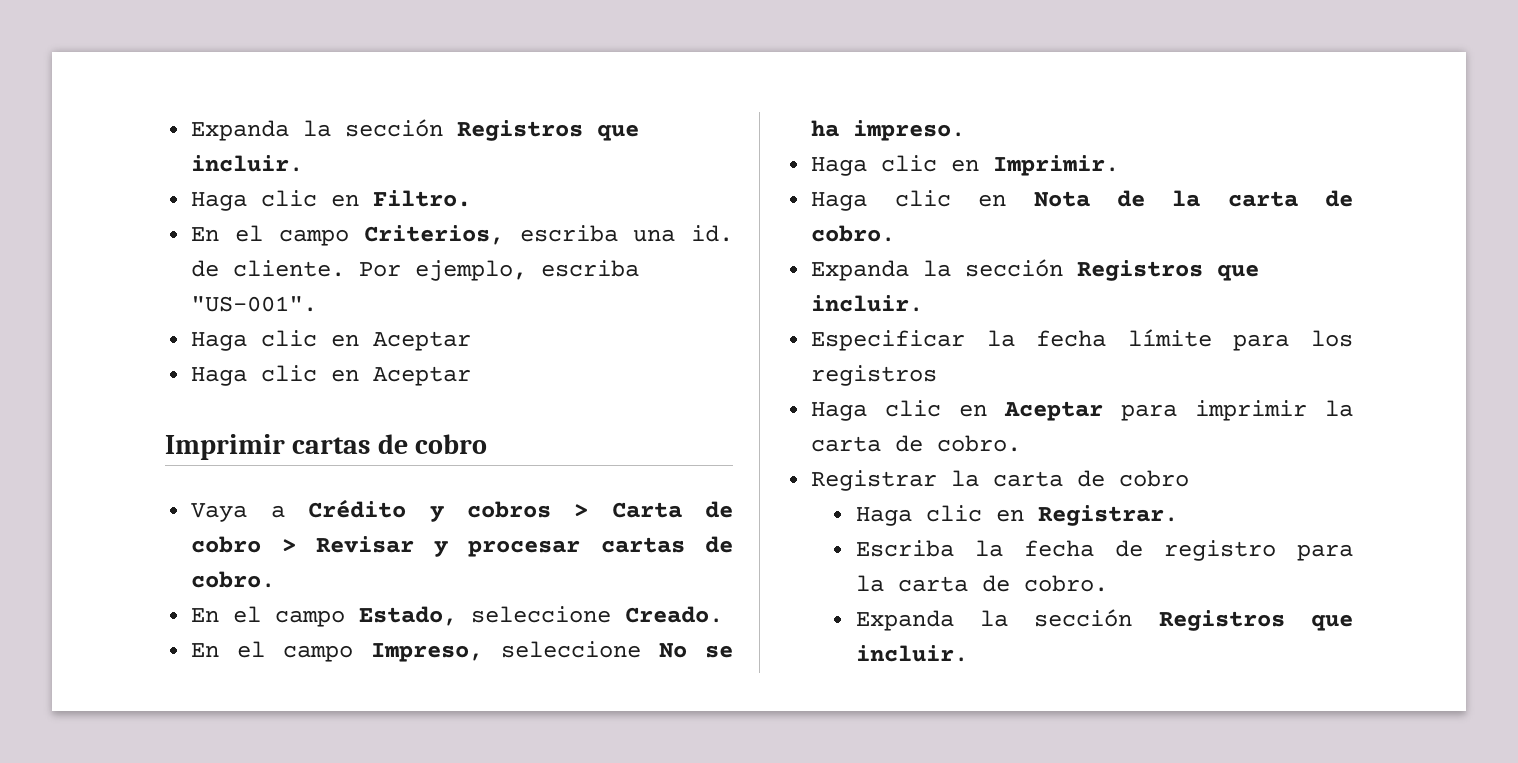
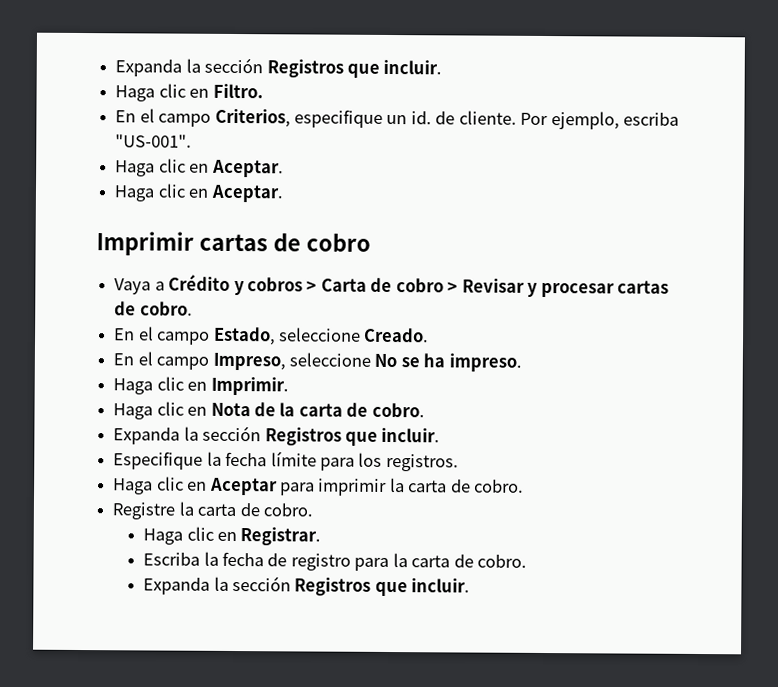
- En el campo Criterios, escriba una id. de cliente.
+ En el campo Criterios, especifique un id. de cliente.
  Por ejemplo, escriba "US-001".
- Haga clic en Aceptar
- Haga clic en Aceptar
+ Haga clic en Aceptar.
+ Haga clic en Aceptar.
- Especificar la fecha límite para los registros
+ Especifique la fecha límite para los registros.
- Registrar la carta de cobro
+ Registre la carta de cobro.

